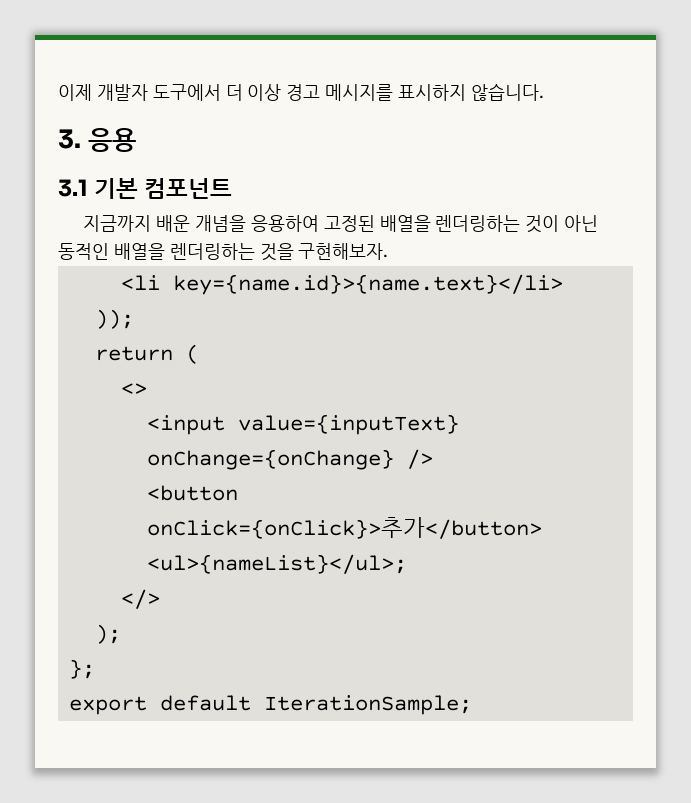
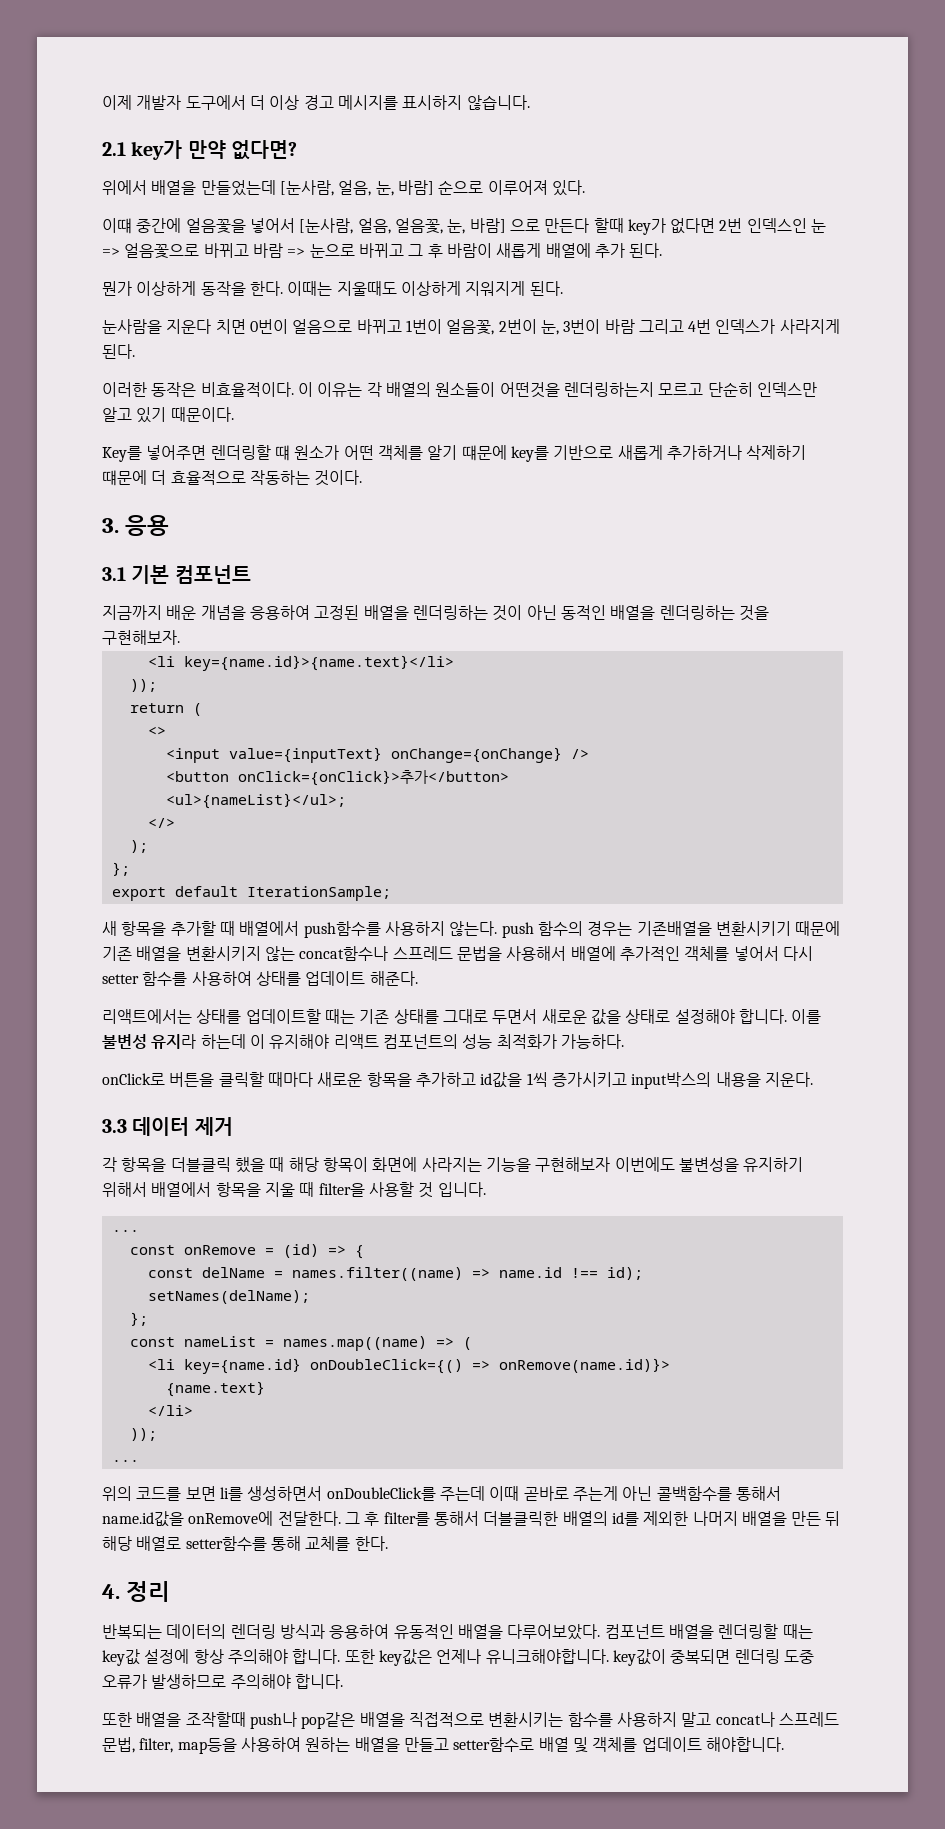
+ 2.1 key가 만약 없다면?
+ 위에서 배열을 만들었는데 [눈사람, 얼음, 눈, 바람] 순으로 이루어져 있다.
+ 이떄 중간에 얼음꽃을 넣어서 [눈사람, 얼음, 얼음꽃, 눈, 바람] 으로 만든다 할때 key가 없다면 2번 인덱스인 눈 => 얼음꽃으로 바뀌고 바람 => 눈으로 바뀌고 그 후 바람이 새롭게 배열에 추가 된다.
+ 뭔가 이상하게 동작을 한다. 이때는 지울때도 이상하게 지워지게 된다.
+ 눈사람을 지운다 치면 0번이 얼음으로 바뀌고 1번이 얼음꽃, 2번이 눈, 3번이 바람 그리고 4번 인덱스가 사라지게 된다.
+ 이러한 동작은 비효율적이다. 이 이유는 각 배열의 원소들이 어떤것을 렌더링하는지 모르고 단순히 인덱스만 알고 있기 때문이다.
+ Key를 넣어주면 렌더링할 떄 원소가 어떤 객체를 알기 떄문에 key를 기반으로 새롭게 추가하거나 삭제하기 떄문에 더 효율적으로 작동하는 것이다.
+ 새 항목을 추가할 때 배열에서 push함수를 사용하지 않는다. push 함수의 경우는 기존배열을 변환시키기 때문에 기존 배열을 변환시키지 않는 concat함수나 스프레드 문법을 사용해서 배열에 추가적인 객체를 넣어서 다시 setter 함수를 사용하여 상태를 업데이트 해준다.
+ 리액트에서는 상태를 업데이트할 때는 기존 상태를 그대로 두면서 새로운 값을 상태로 설정해야 합니다. 이를 불변성 유지라 하는데 이 유지해야 리액트 컴포넌트의 성능 최적화가 가능하다.
+ onClick로 버튼을 클릭할 때마다 새로운 항목을 추가하고 id값을 1씩 증가시키고 input박스의 내용을 지운다.
+ 3.3 데이터 제거
+ 각 항목을 더블클릭 했을 때 해당 항목이 화면에 사라지는 기능을 구현해보자 이번에도 불변성을 유지하기 위해서 배열에서 항목을 지울 때 filter을 사용할 것 입니다.
+ ...
+ const onRemove = (id) => {
+ const delName = names.filter((name) => name.id !== id);
+ setNames(delName);
+ };
+ const nameList = names.map((name) => (
+ <li key={name.id} onDoubleClick={() => onRemove(name.id)}>
+ {name.text}
+ </li>
+ ));
+ ...
+ 위의 코드를 보면 li를 생성하면서 onDoubleClick를 주는데 이때 곧바로 주는게 아닌 콜백함수를 통해서 name.id값을 onRemove에 전달한다. 그 후 filter를 통해서 더블클릭한 배열의 id를 제외한 나머지 배열을 만든 뒤 해당 배열로 setter함수를 통해 교체를 한다.
+ 4. 정리
+ 반복되는 데이터의 렌더링 방식과 응용하여 유동적인 배열을 다루어보았다. 컴포넌트 배열을 렌더링할 때는 key값 설정에 항상 주의해야 합니다. 또한 key값은 언제나 유니크해야합니다. key값이 중복되면 렌더링 도중 오류가 발생하므로 주의해야 합니다.
+ 또한 배열을 조작할때 push나 pop같은 배열을 직접적으로 변환시키는 함수를 사용하지 말고 concat나 스프레드 문법, filter, map등을 사용하여 원하는 배열을 만들고 setter함수로 배열 및 객체를 업데이트 해야합니다.

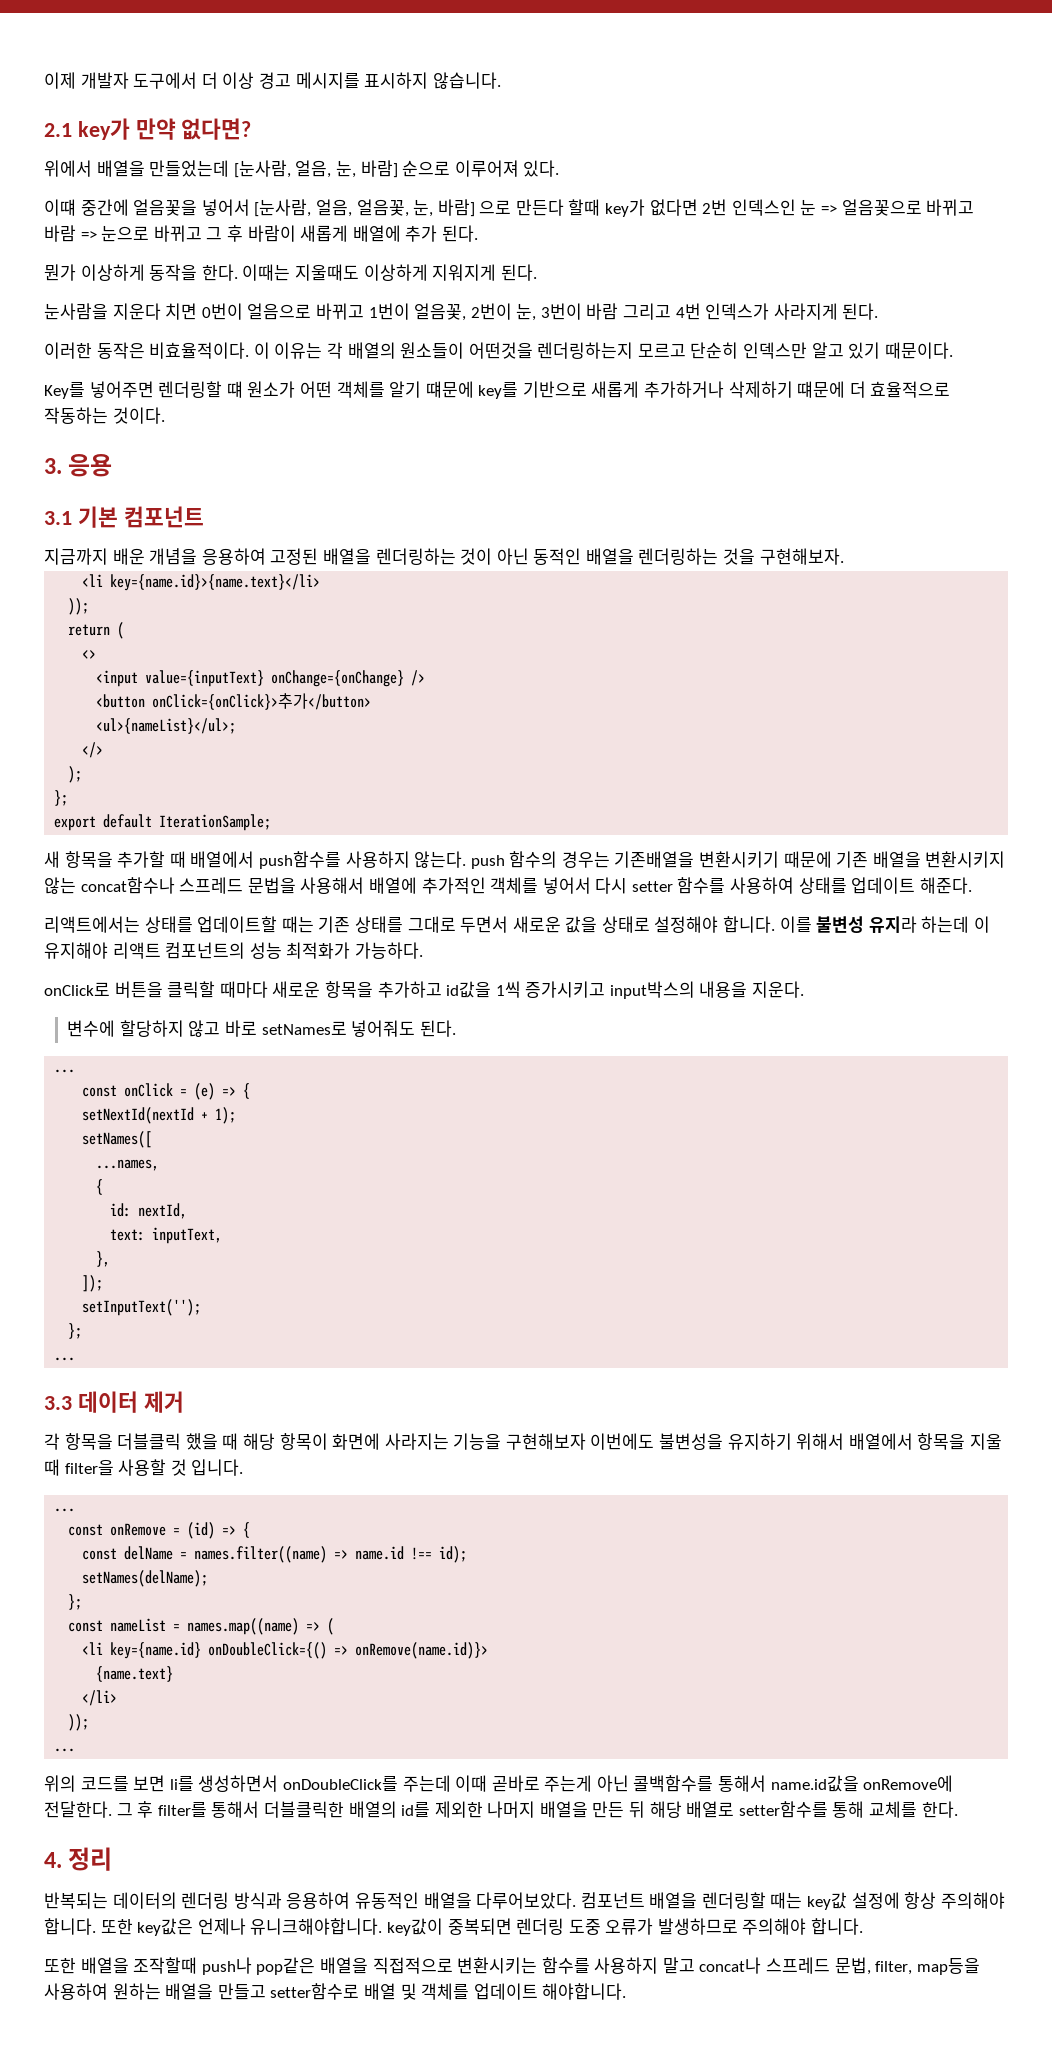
+ 변수에 할당하지 않고 바로 setNames로 넣어줘도 된다.
+ ...
+ const onClick = (e) => {
+ setNextId(nextId + 1);
+ setNames([
+ ...names,
+ {
+ id: nextId,
+ text: inputText,
+ },
+ ]);
+ setInputText('');
+ };
+ ...

